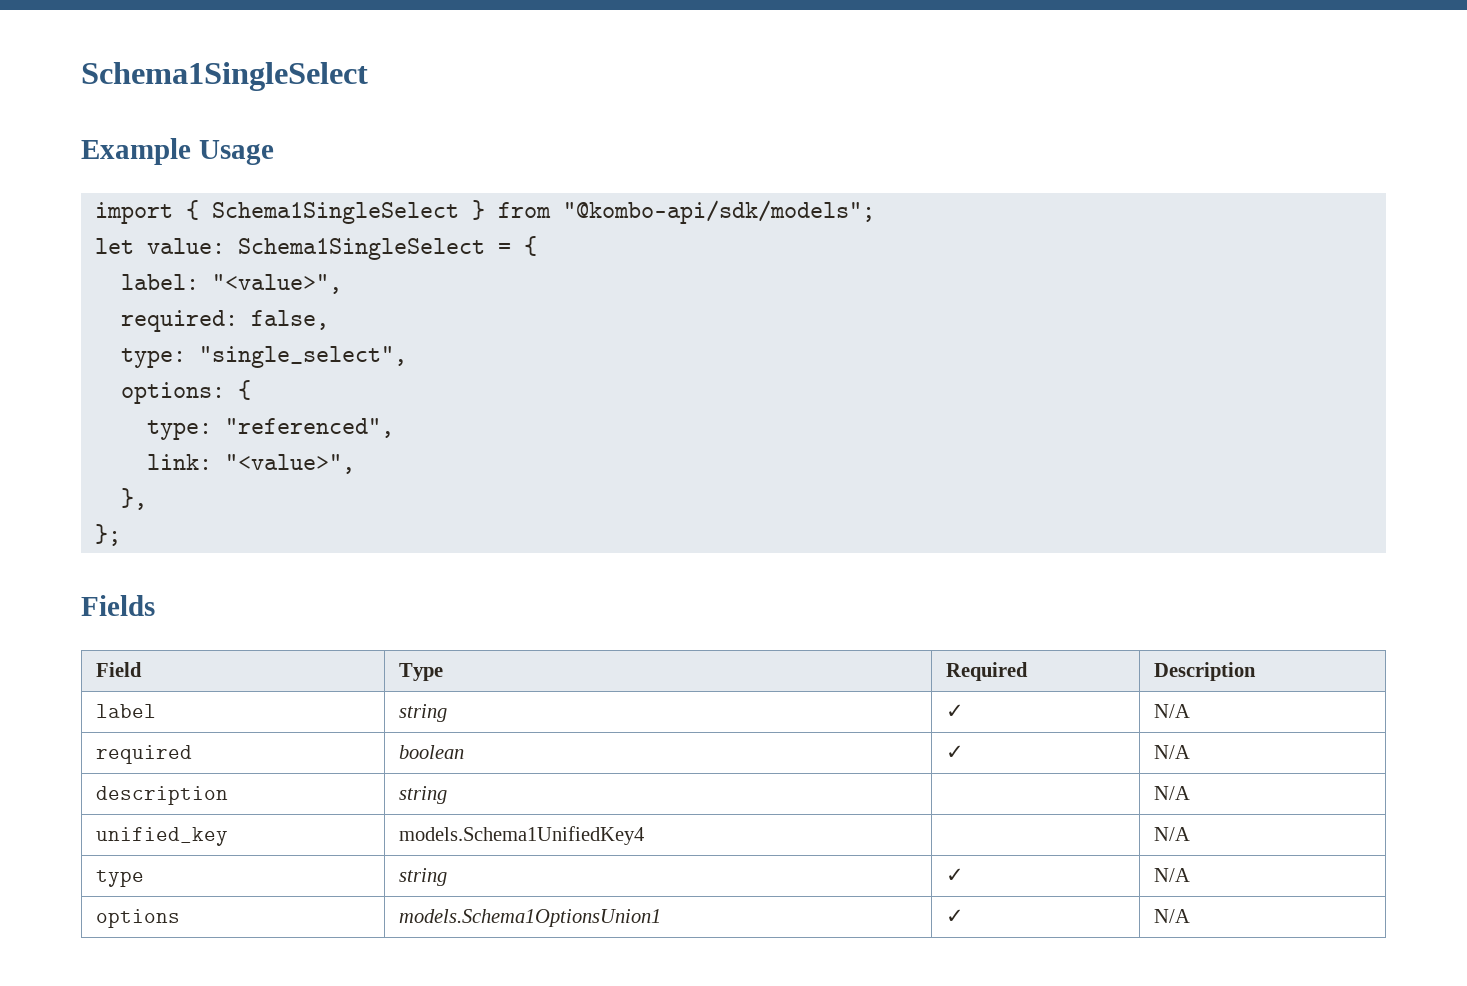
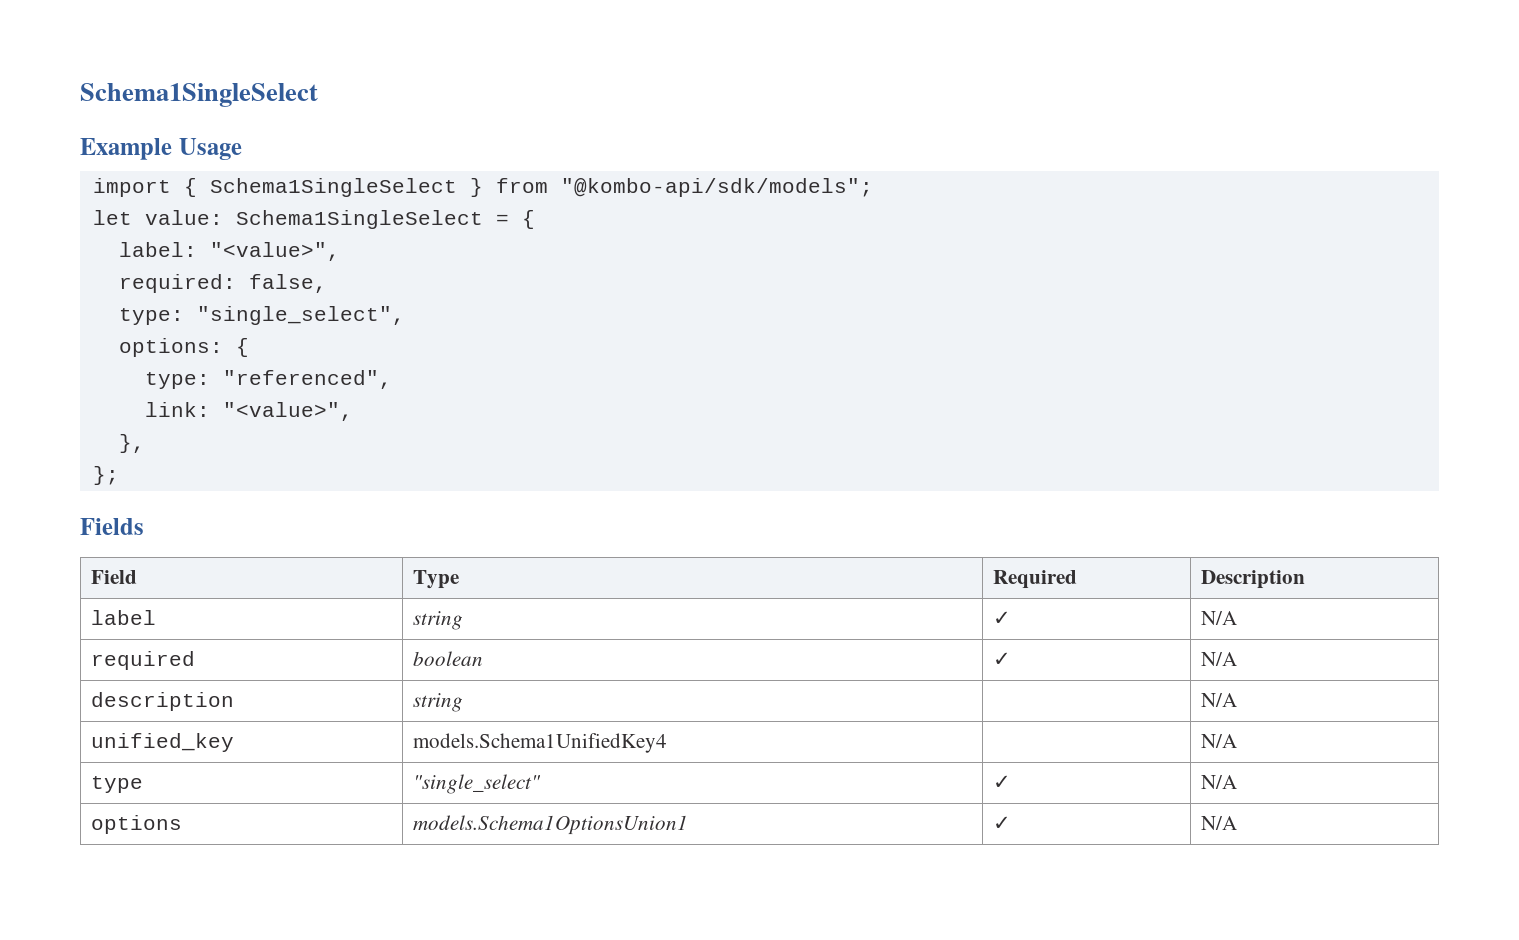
- type | string | ✓ | N/A
+ type | "single_select" | ✓ | N/A

